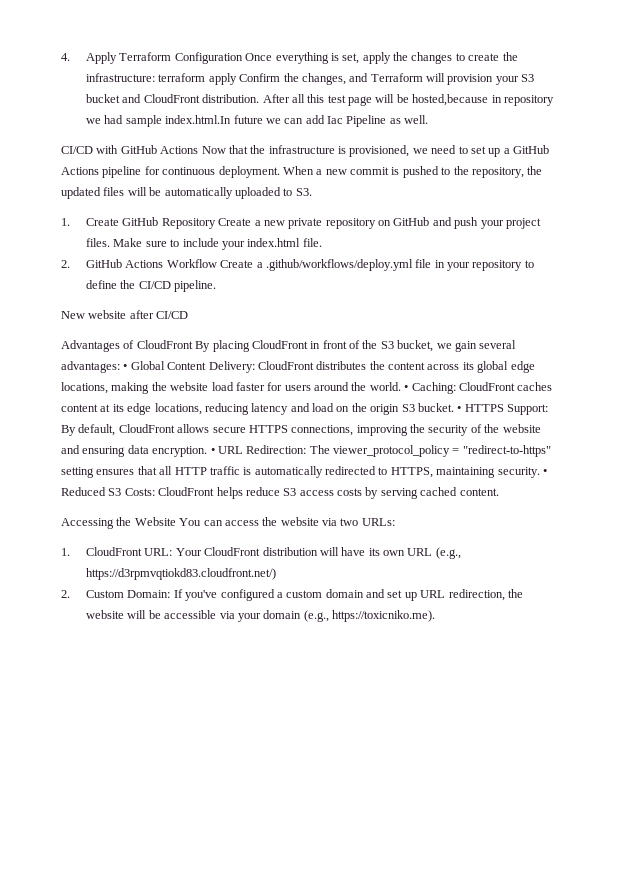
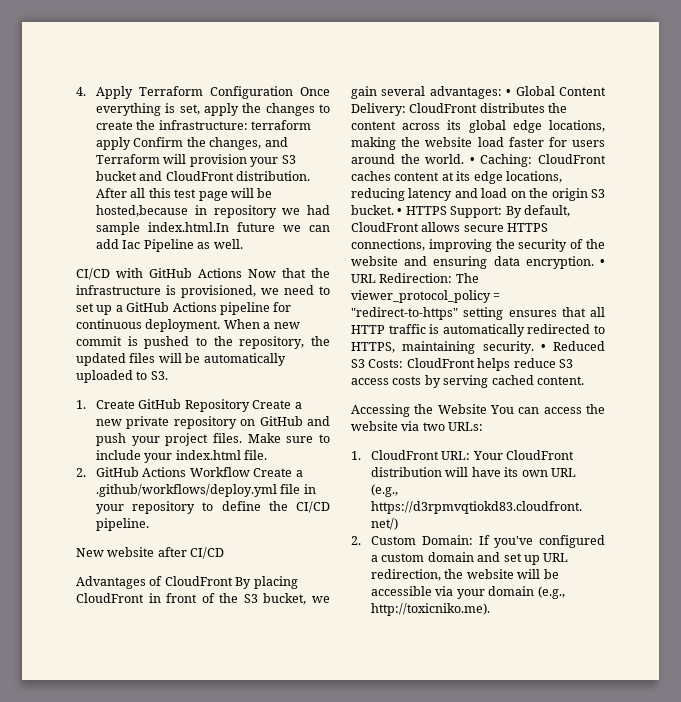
- 2. Custom Domain: If you've configured a custom domain and set up URL redirection, the website will be accessible via your domain (e.g., https://toxicniko.me).
+ 2. Custom Domain: If you've configured a custom domain and set up URL redirection, the website will be accessible via your domain (e.g., http://toxicniko.me).

